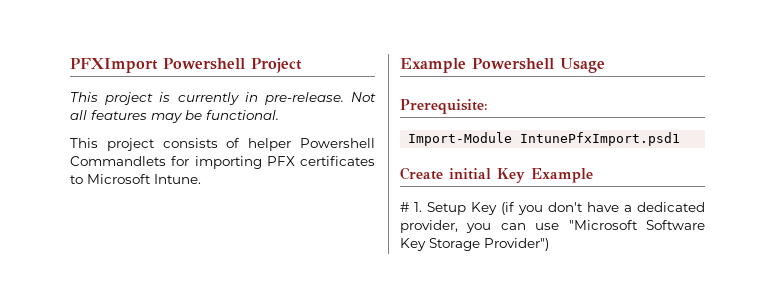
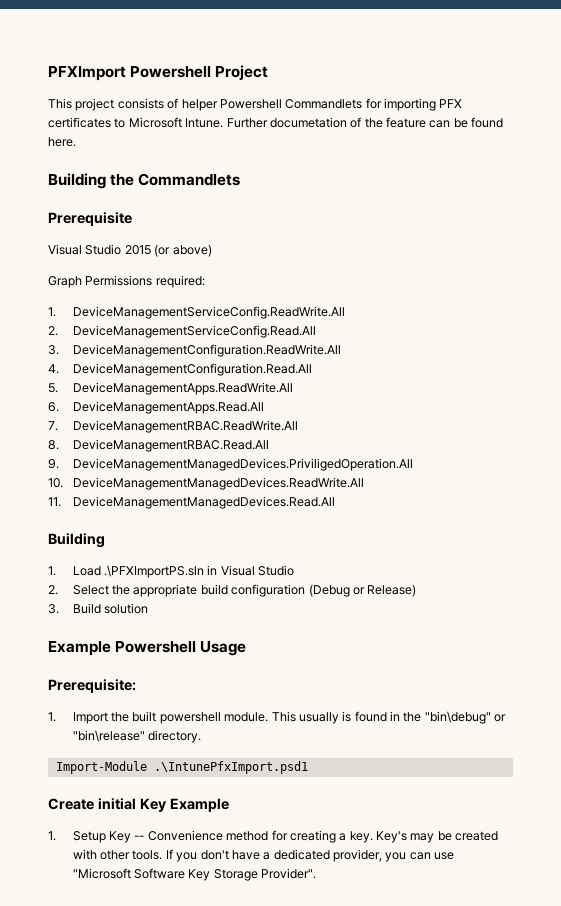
- This project is currently in pre-release. Not all features may be functional.
- This project consists of helper Powershell Commandlets for importing PFX certificates to Microsoft Intune.
+ This project consists of helper Powershell Commandlets for importing PFX certificates to Microsoft Intune. Further documetation of the feature can be found here.
+ Building the Commandlets
+ Prerequisite
+ Visual Studio 2015 (or above)
+ Graph Permissions required:
+ 1. DeviceManagementServiceConfig.ReadWrite.All
+ 2. DeviceManagementServiceConfig.Read.All
+ 3. DeviceManagementConfiguration.ReadWrite.All
+ 4. DeviceManagementConfiguration.Read.All
+ 5. DeviceManagementApps.ReadWrite.All
+ 6. DeviceManagementApps.Read.All
+ 7. DeviceManagementRBAC.ReadWrite.All
+ 8. DeviceManagementRBAC.Read.All
+ 9. DeviceManagementManagedDevices.PriviligedOperation.All
+ 10. DeviceManagementManagedDevices.ReadWrite.All
+ 11. DeviceManagementManagedDevices.Read.All
+ Building
+ 1. Load .\PFXImportPS.sln in Visual Studio
+ 2. Select the appropriate build configuration (Debug or Release)
+ 3. Build solution
  Example Powershell Usage
  Prerequisite:
+ 1. Import the built powershell module. This usually is found in the "bin\debug" or "bin\release" directory.
- Import-Module IntunePfxImport.psd1
+ Import-Module .\IntunePfxImport.psd1
- # 1. Setup Key (if you don't have a dedicated provider, you can use "Microsoft Software Key Storage Provider")
+ 1. Setup Key -- Convenience method for creating a key. Key's may be created with other tools. If you don't have a dedicated provider, you can use "Microsoft Software Key Storage Provider".

